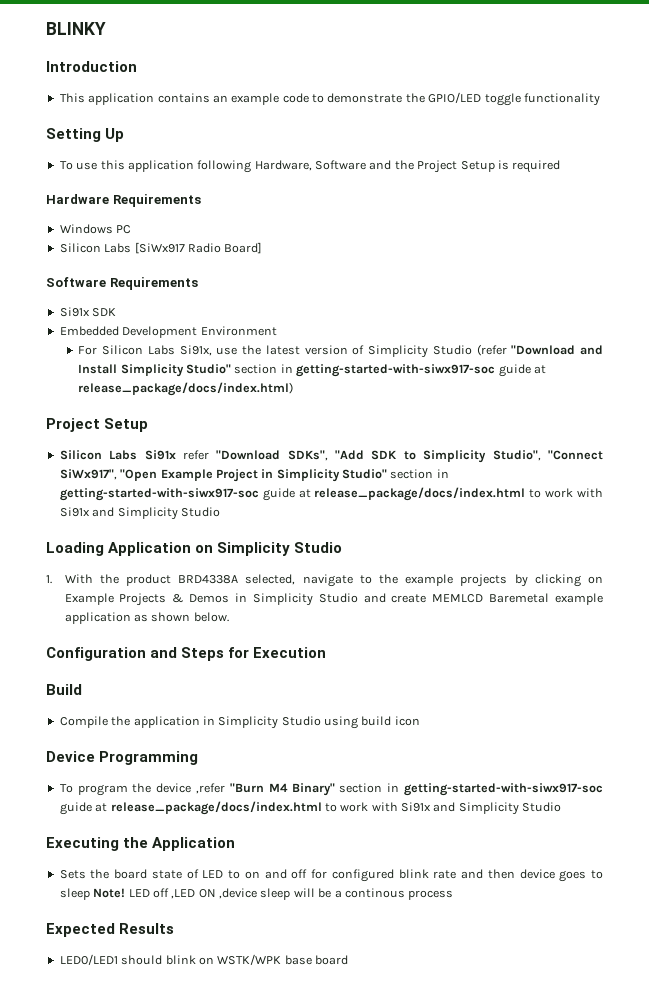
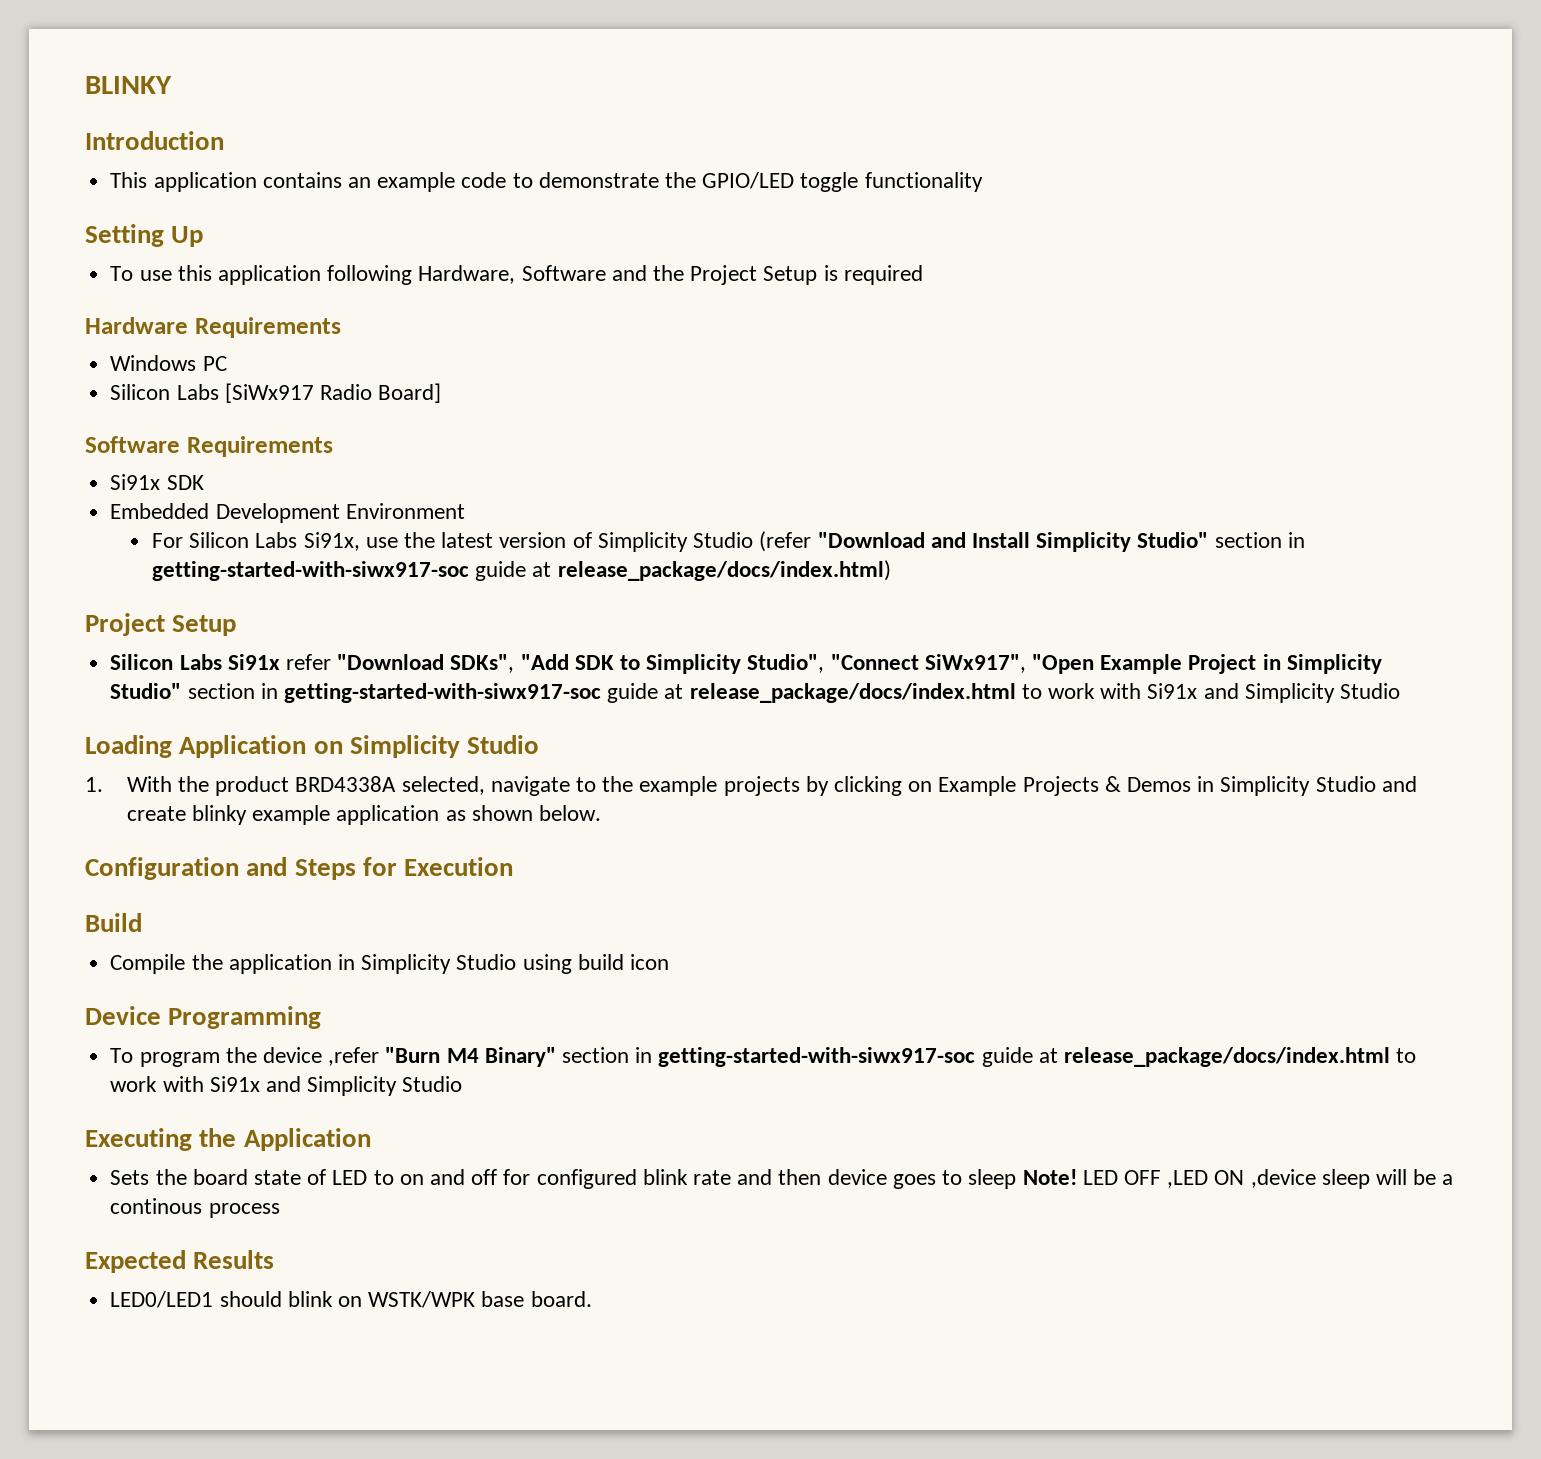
- 1. With the product BRD4338A selected, navigate to the example projects by clicking on Example Projects & Demos in Simplicity Studio and create MEMLCD Baremetal example application as shown below.
+ 1. With the product BRD4338A selected, navigate to the example projects by clicking on Example Projects & Demos in Simplicity Studio and create blinky example application as shown below.
- LED off ,LED ON ,device sleep will be a continous process
+ LED OFF ,LED ON ,device sleep will be a continous process
- LED0/LED1 should blink on WSTK/WPK base board
+ LED0/LED1 should blink on WSTK/WPK base board.

